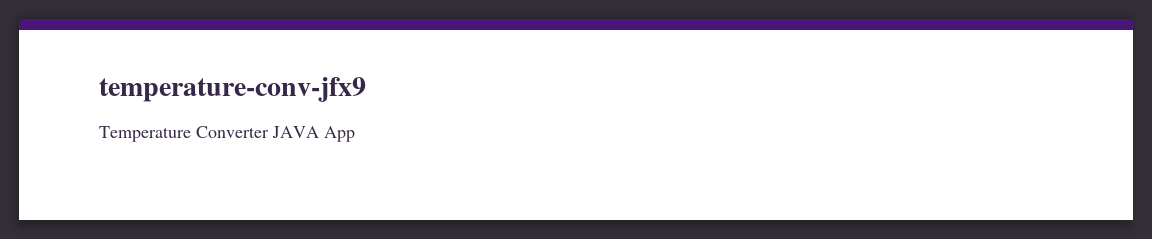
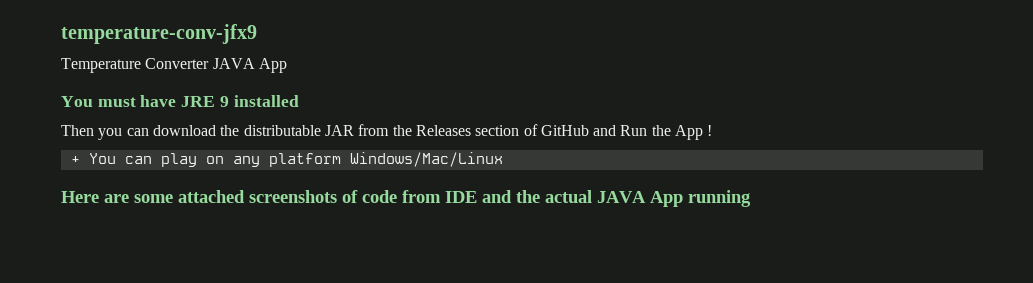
+ You must have JRE 9 installed
+ Then you can download the distributable JAR from the Releases section of GitHub and Run the App !
+ + You can play on any platform Windows/Mac/Linux
+ Here are some attached screenshots of code from IDE and the actual JAVA App running

